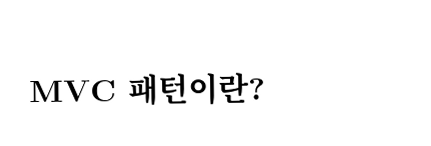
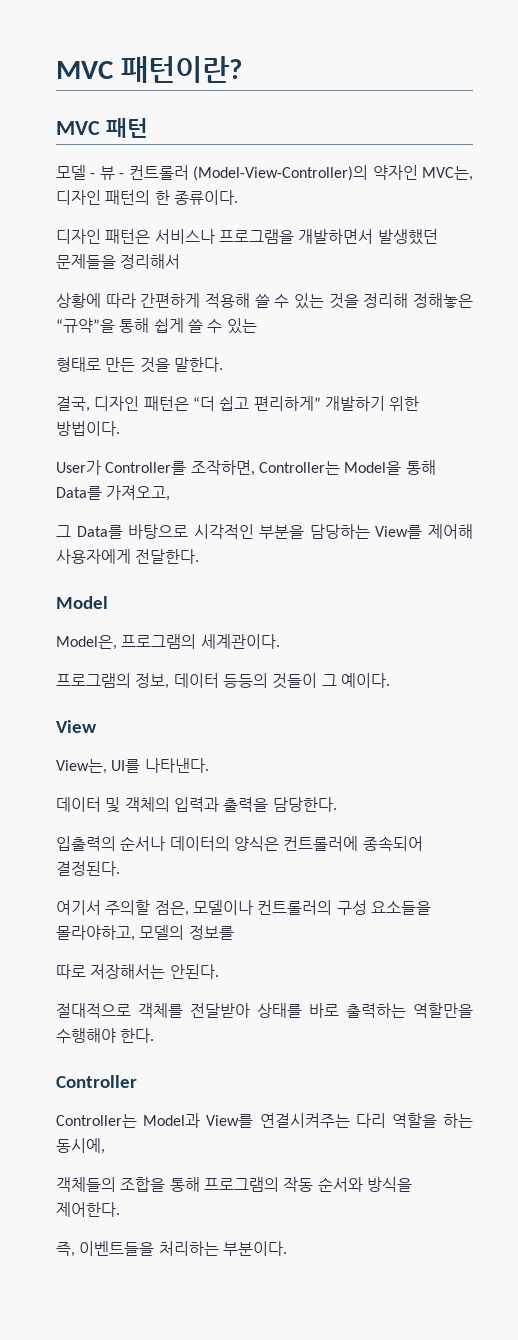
+ MVC 패턴
+ 모델 - 뷰 - 컨트롤러 (Model-View-Controller)의 약자인 MVC는, 디자인 패턴의 한 종류이다.
+ 디자인 패턴은 서비스나 프로그램을 개발하면서 발생했던 문제들을 정리해서
+ 상황에 따라 간편하게 적용해 쓸 수 있는 것을 정리해 정해놓은 “규약”을 통해 쉽게 쓸 수 있는
+ 형태로 만든 것을 말한다.
+ 결국, 디자인 패턴은 “더 쉽고 편리하게” 개발하기 위한 방법이다.
+ User가 Controller를 조작하면, Controller는 Model을 통해 Data를 가져오고,
+ 그 Data를 바탕으로 시각적인 부분을 담당하는 View를 제어해 사용자에게 전달한다.
+ Model
+ Model은, 프로그램의 세계관이다.
+ 프로그램의 정보, 데이터 등등의 것들이 그 예이다.
+ View
+ View는, UI를 나타낸다.
+ 데이터 및 객체의 입력과 출력을 담당한다.
+ 입출력의 순서나 데이터의 양식은 컨트롤러에 종속되어 결정된다.
+ 여기서 주의할 점은, 모델이나 컨트롤러의 구성 요소들을 몰라야하고, 모델의 정보를
+ 따로 저장해서는 안된다.
+ 절대적으로 객체를 전달받아 상태를 바로 출력하는 역할만을 수행해야 한다.
+ Controller
+ Controller는 Model과 View를 연결시켜주는 다리 역할을 하는 동시에,
+ 객체들의 조합을 통해 프로그램의 작동 순서와 방식을 제어한다.
+ 즉, 이벤트들을 처리하는 부분이다.

